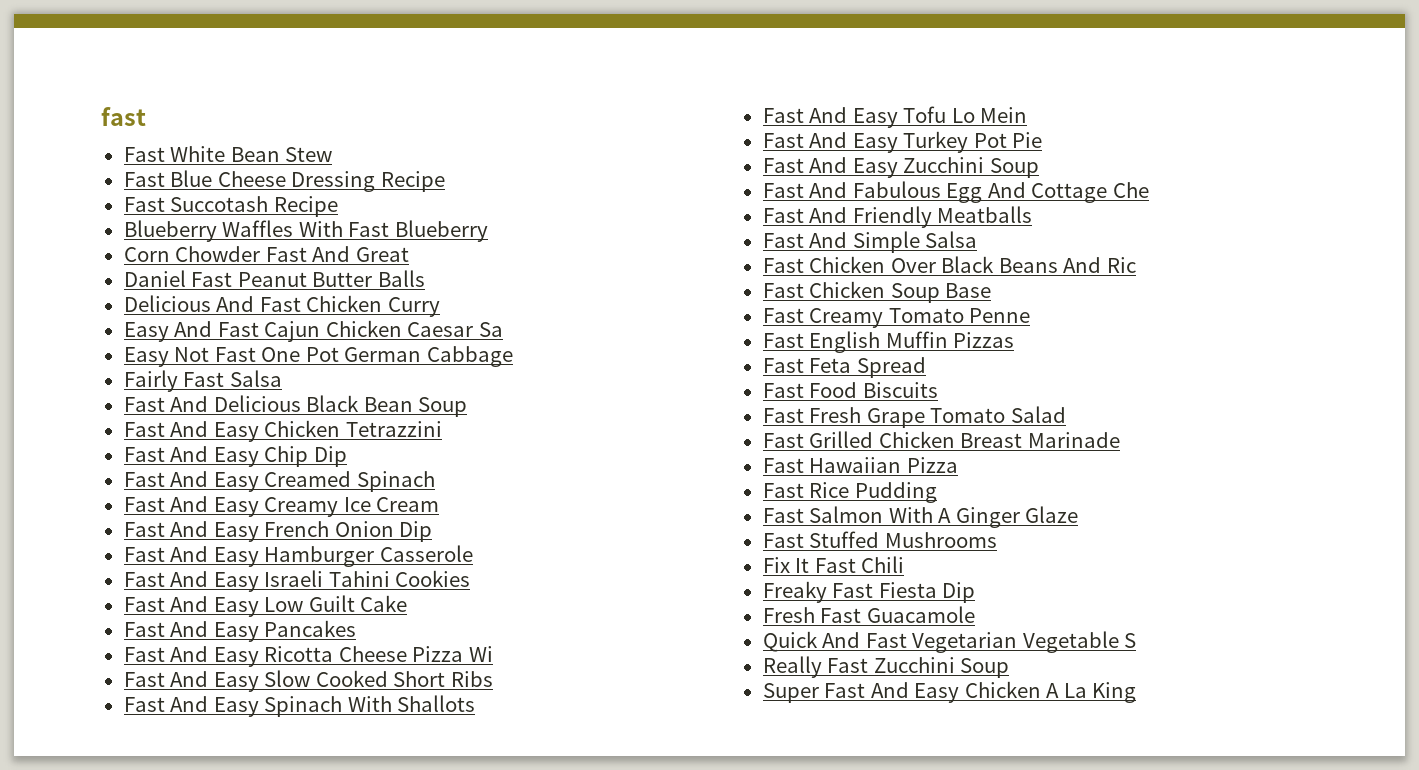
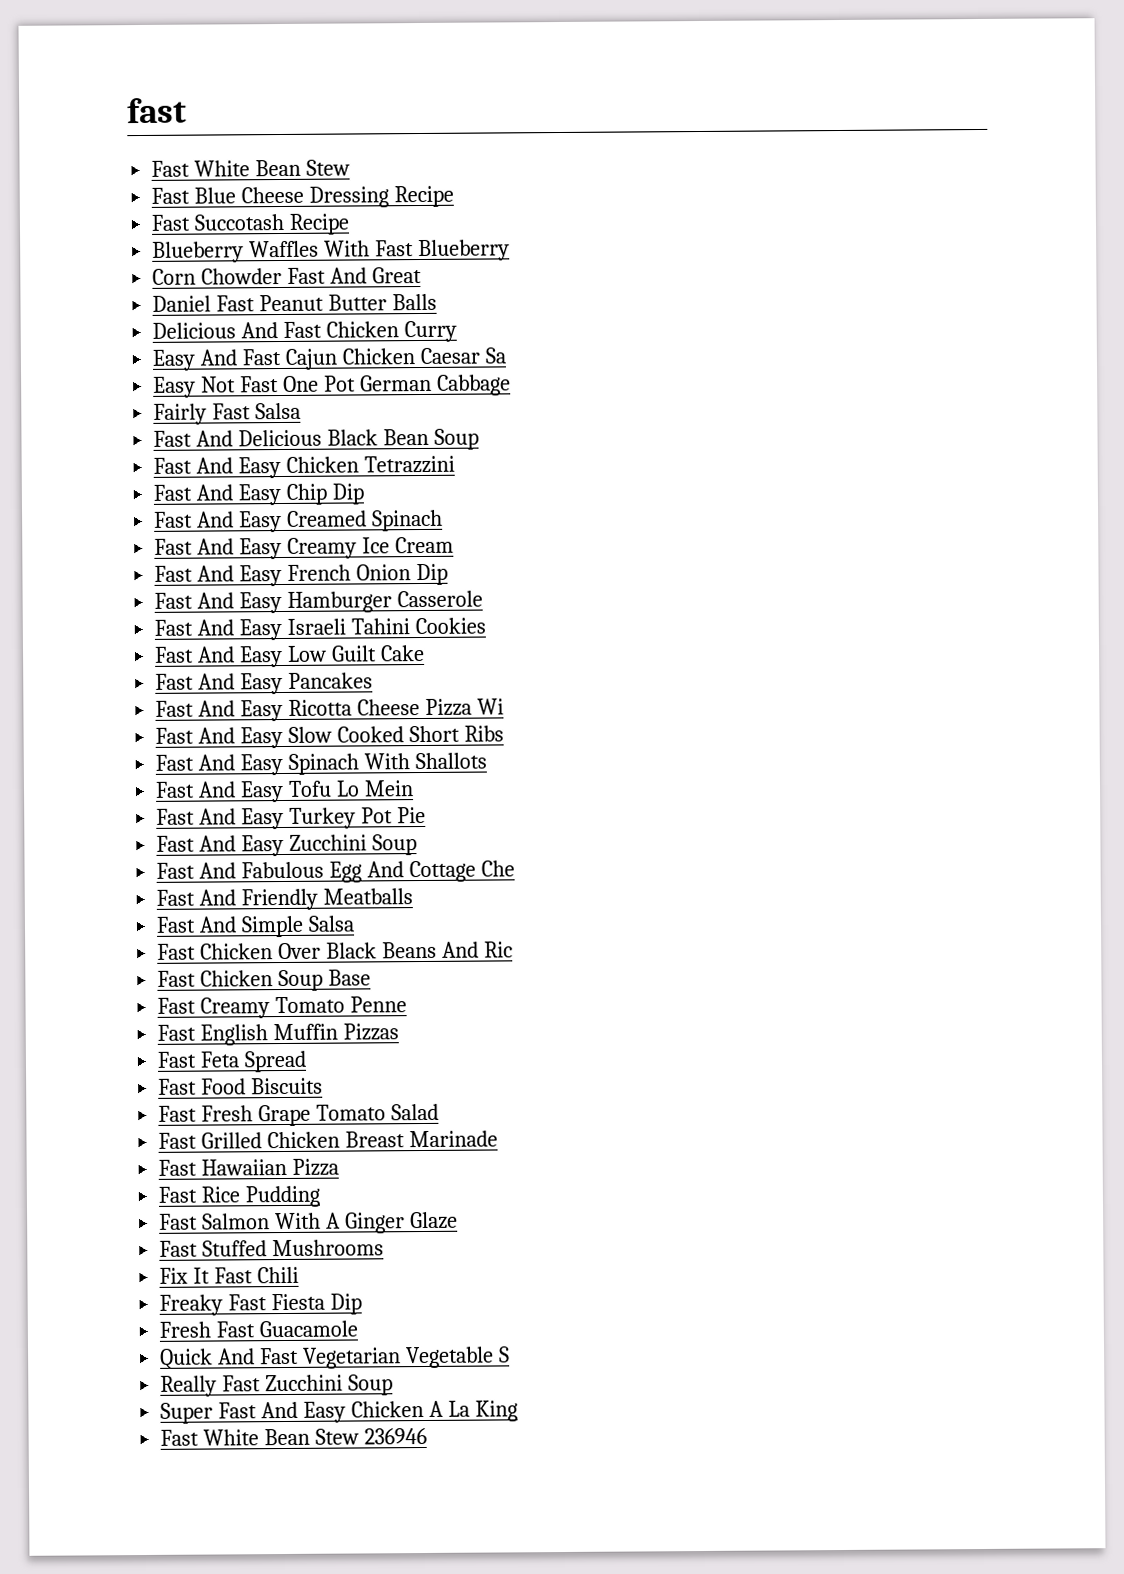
+ Fast White Bean Stew 236946

